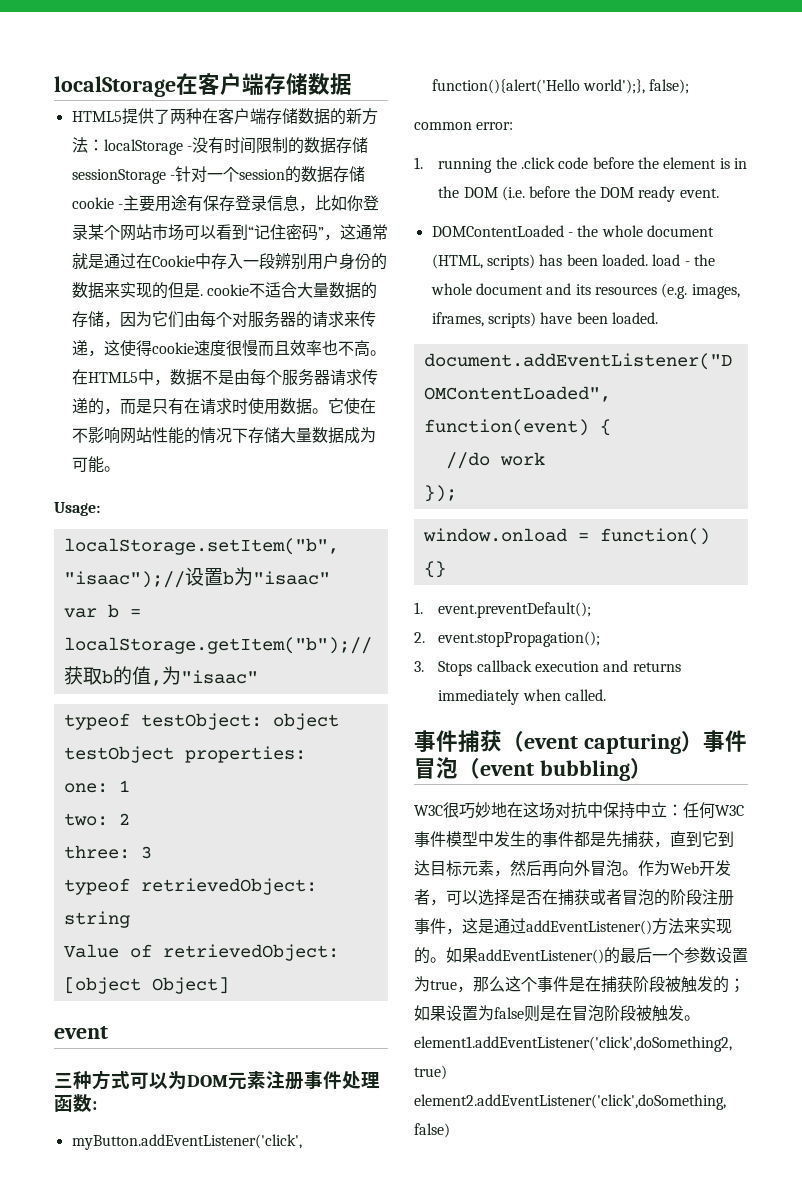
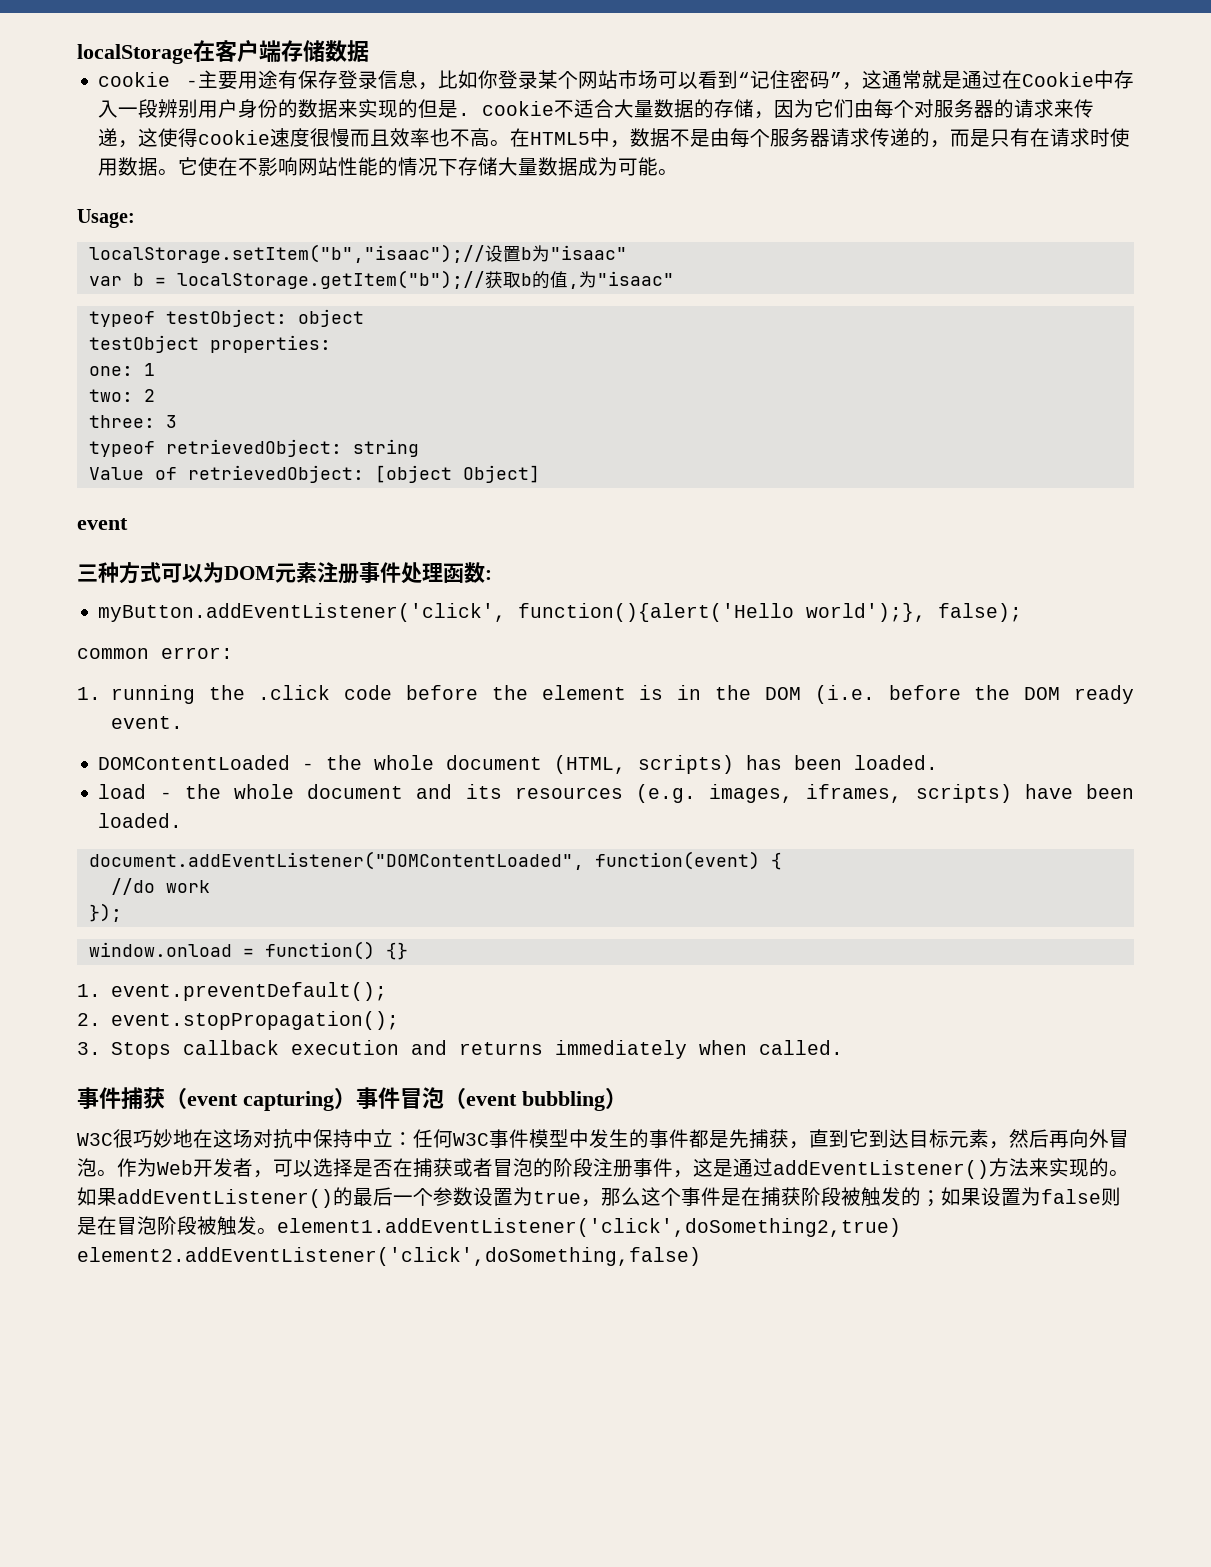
- HTML5提供了两种在客户端存储数据的新方法：localStorage -没有时间限制的数据存储sessionStorage -针对一个session的数据存储cookie -主要用途有保存登录信息，比如你登录某个网站市场可以看到“记住密码”，这通常就是通过在Cookie中存入一段辨别用户身份的数据来实现的但是. cookie不适合大量数据的存储，因为它们由每个对服务器的请求来传递，这使得cookie速度很慢而且效率也不高。
+ cookie -主要用途有保存登录信息，比如你登录某个网站市场可以看到“记住密码”，这通常就是通过在Cookie中存入一段辨别用户身份的数据来实现的但是. cookie不适合大量数据的存储，因为它们由每个对服务器的请求来传递，这使得cookie速度很慢而且效率也不高。
- DOMContentLoaded - the whole document (HTML, scripts) has been loaded. load - the whole document and its resources (e.g. images, iframes, scripts) have been loaded.
+ DOMContentLoaded - the whole document (HTML, scripts) has been loaded.
+ load - the whole document and its resources (e.g. images, iframes, scripts) have been loaded.

